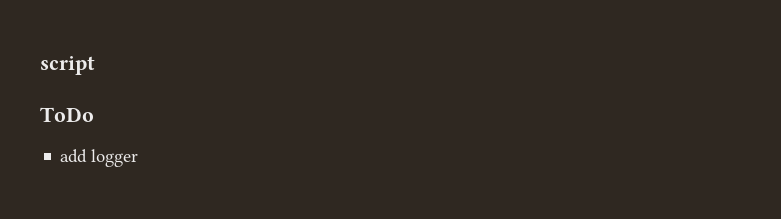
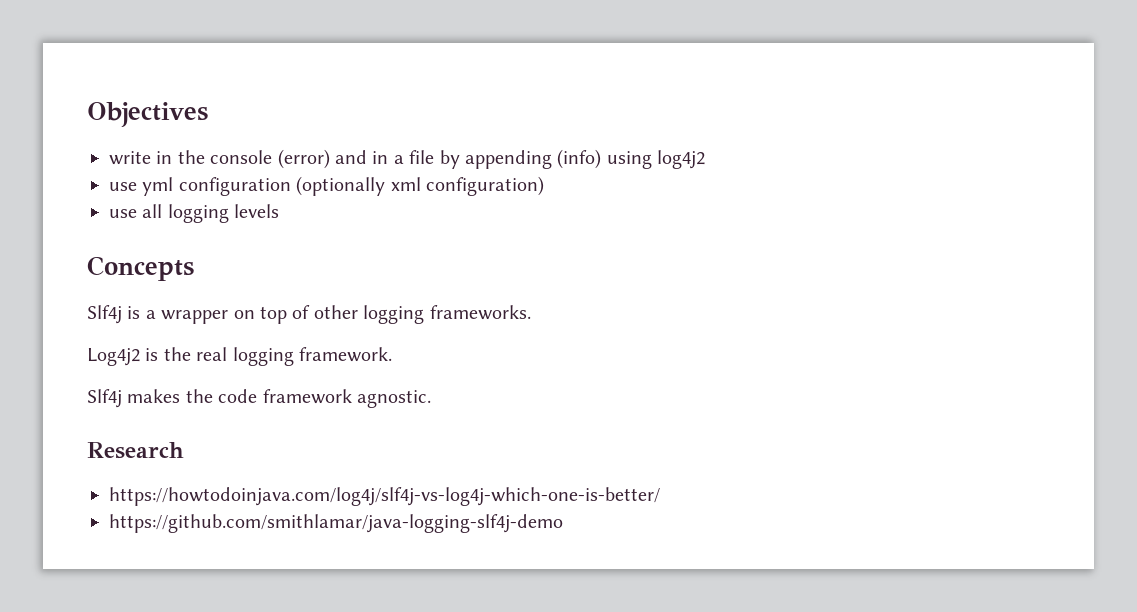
- script
- ToDo
- add logger
+ Objectives
+ write in the console (error) and in a file by appending (info) using log4j2
+ use yml configuration (optionally xml configuration)
+ use all logging levels
+ Concepts
+ Slf4j is a wrapper on top of other logging frameworks.
+ Log4j2 is the real logging framework.
+ Slf4j makes the code framework agnostic.
+ Research
+ https://howtodoinjava.com/log4j/slf4j-vs-log4j-which-one-is-better/
+ https://github.com/smithlamar/java-logging-slf4j-demo

